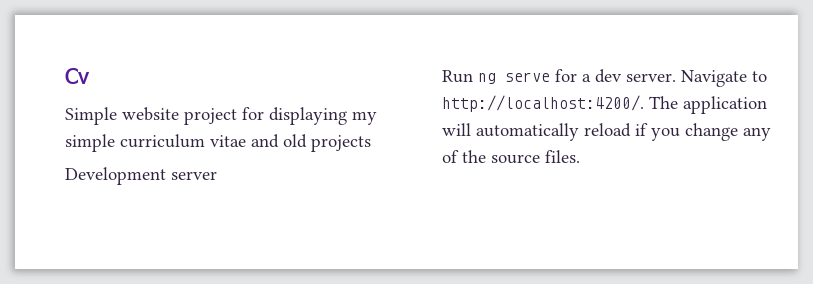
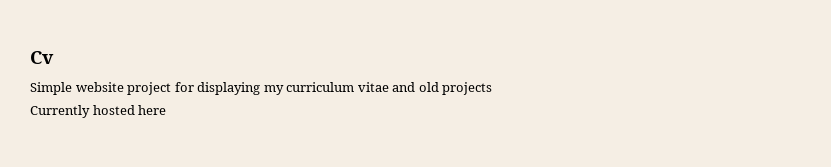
- Simple website project for displaying my simple curriculum vitae and old projects
+ Simple website project for displaying my curriculum vitae and old projects
- Development server
- Run ng serve for a dev server. Navigate to http://localhost:4200/. The application will automatically reload if you change any of the source files.
+ Currently hosted here

